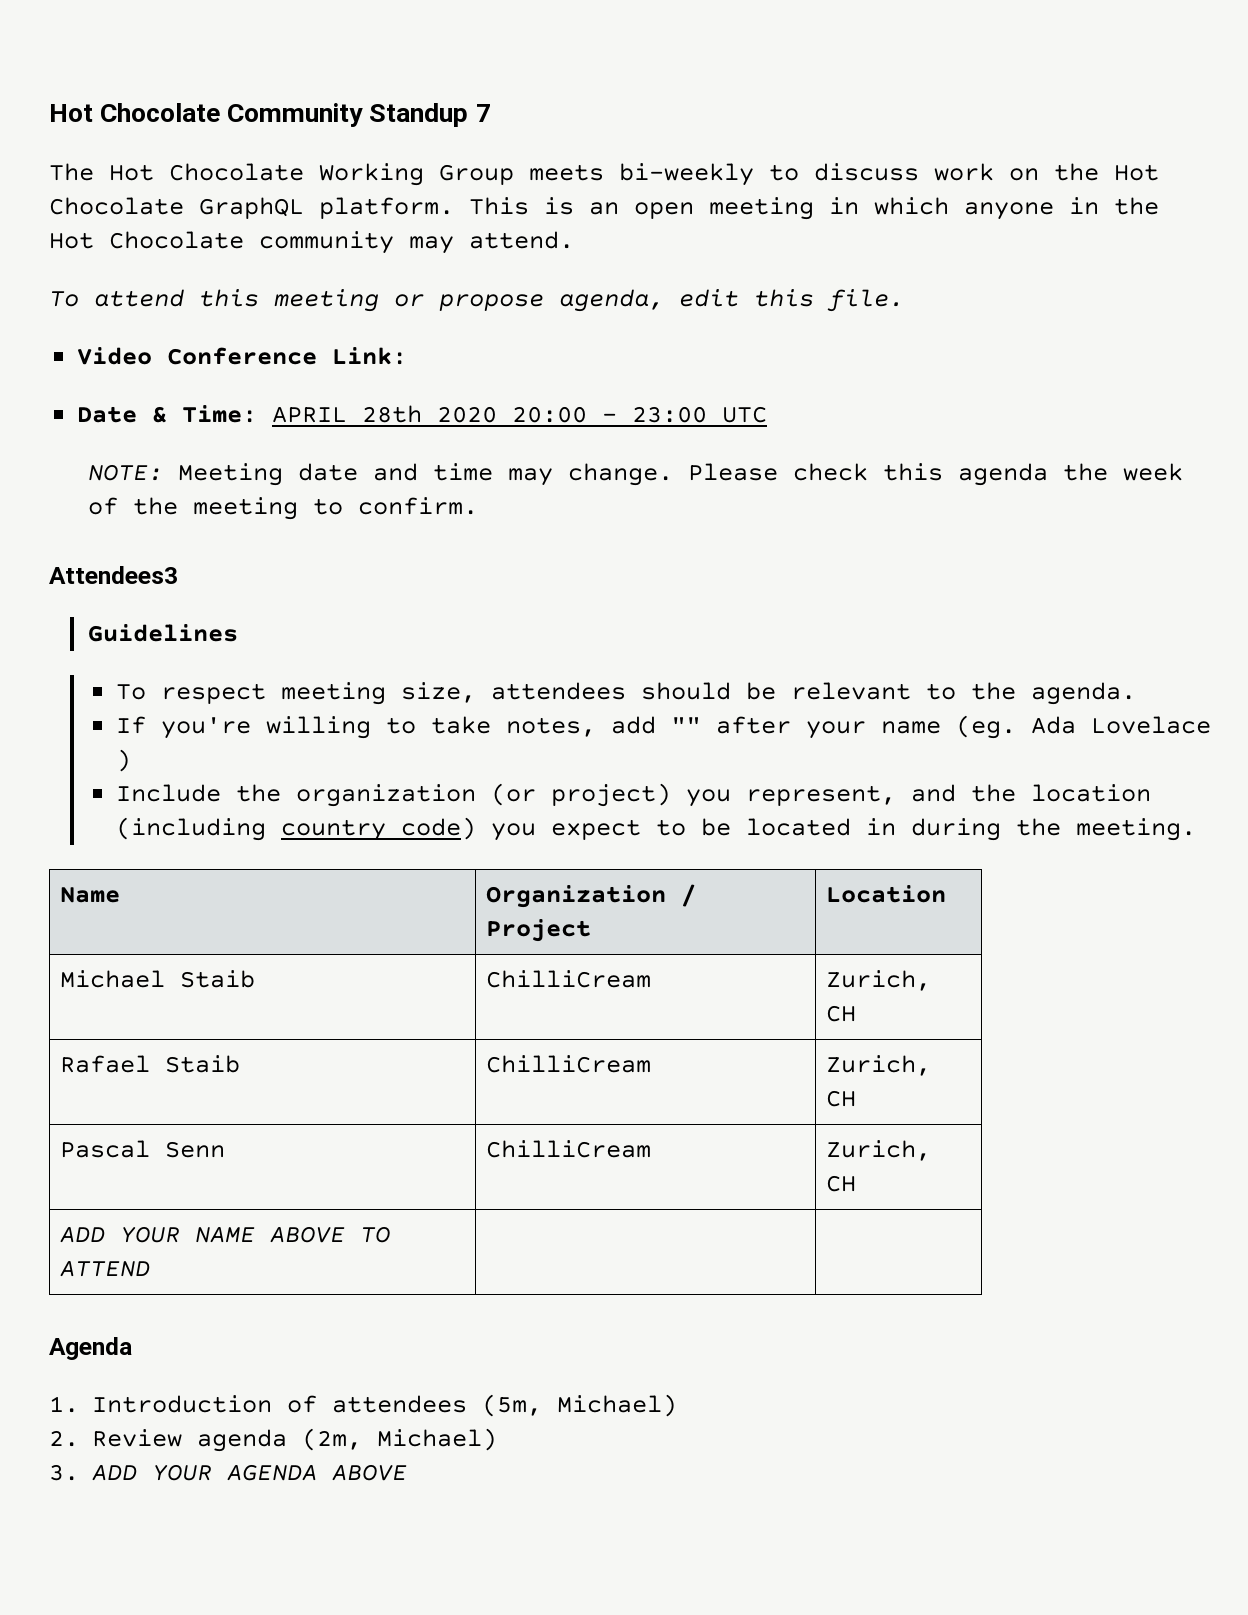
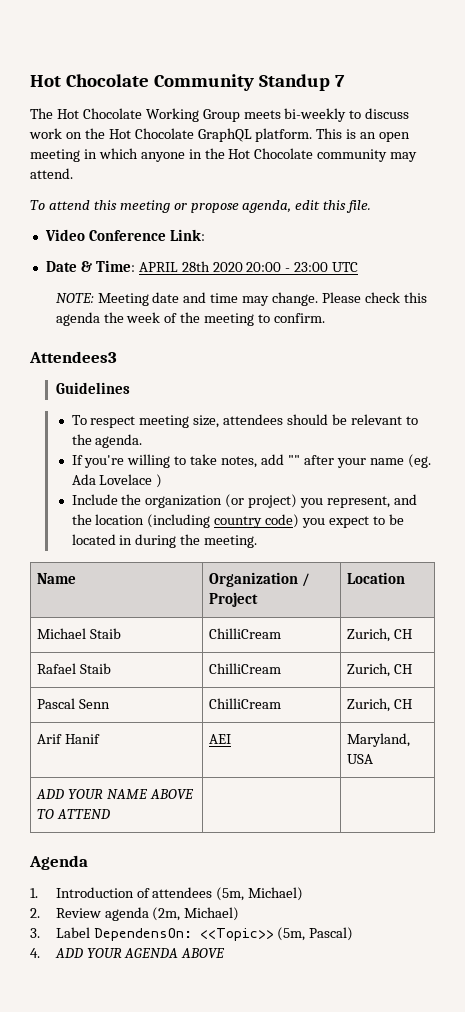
+ Arif Hanif | AEI | Maryland, USA
- 3. ADD YOUR AGENDA ABOVE
+ 3. Label DependensOn: <<Topic>> (5m, Pascal)
+ 4. ADD YOUR AGENDA ABOVE

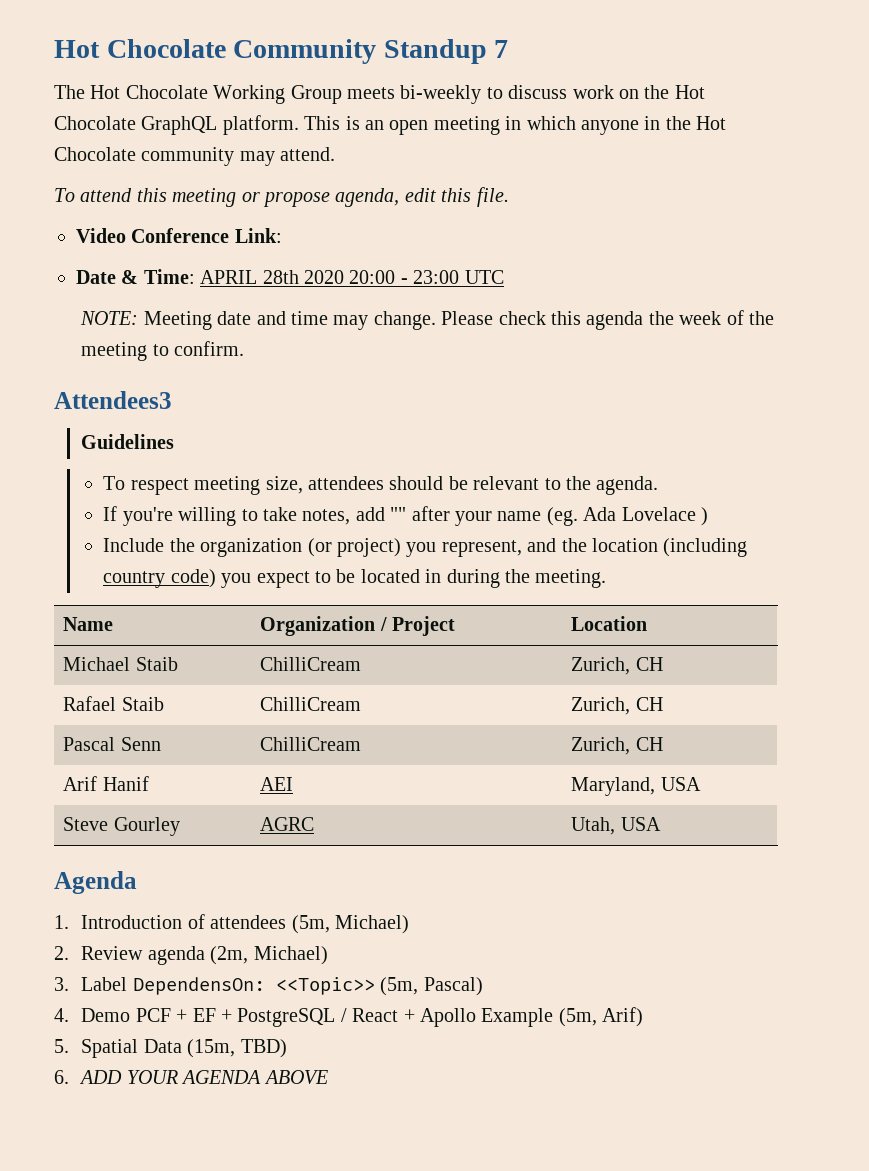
- ADD YOUR NAME ABOVE TO ATTEND | |
+ Steve Gourley | AGRC | Utah, USA
- 4. ADD YOUR AGENDA ABOVE
+ 4. Demo PCF + EF + PostgreSQL / React + Apollo Example (5m, Arif)
+ 5. Spatial Data (15m, TBD)
+ 6. ADD YOUR AGENDA ABOVE

